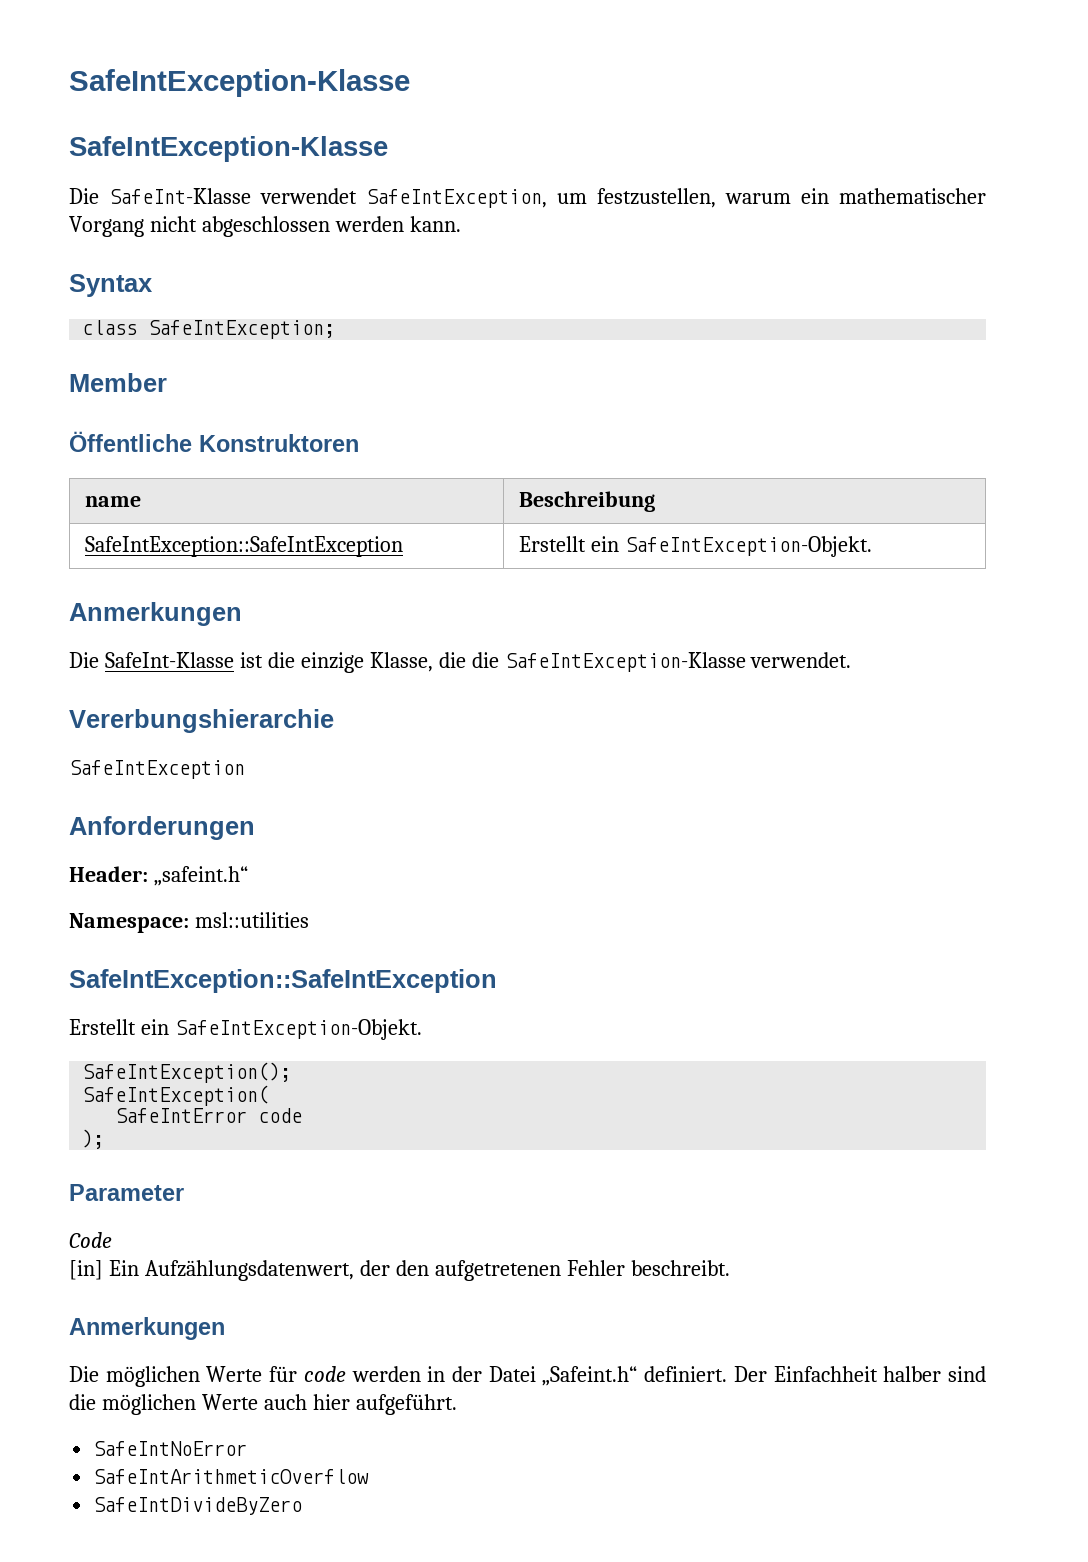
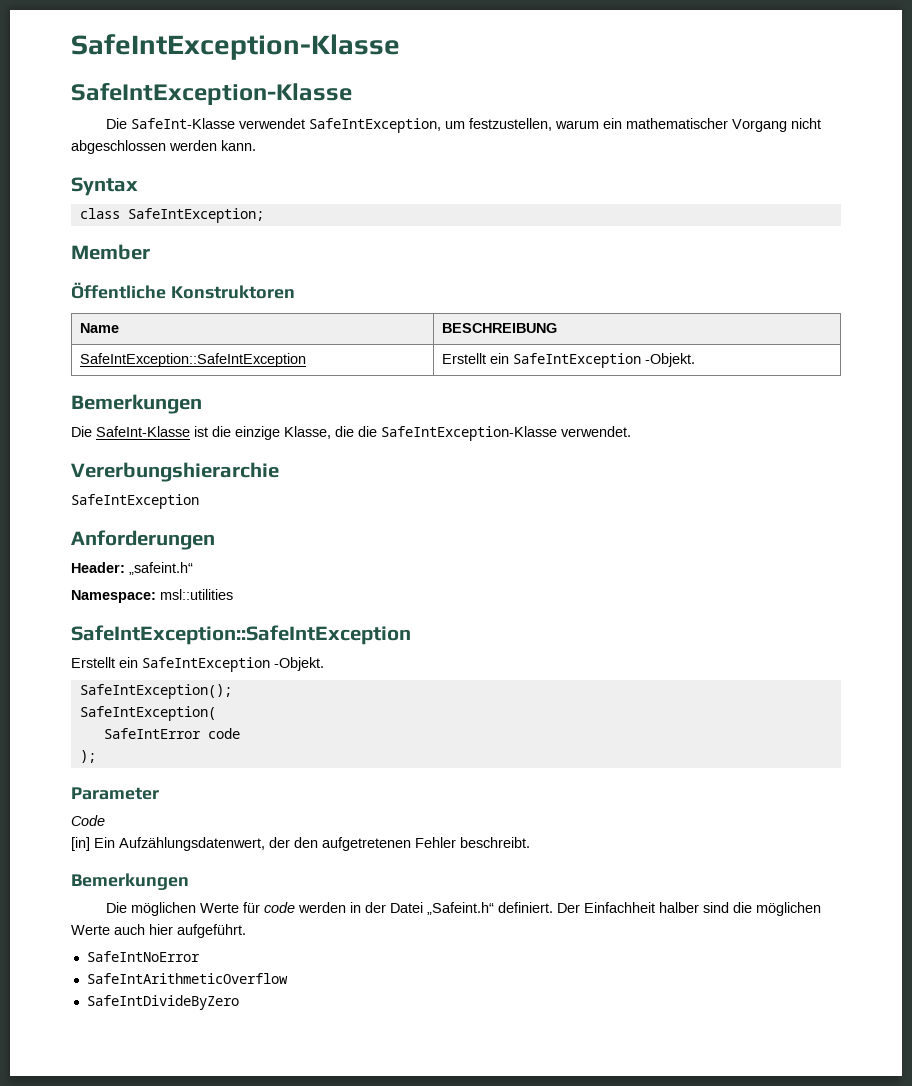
- name | Beschreibung
+ Name | BESCHREIBUNG
- SafeIntException::SafeIntException | Erstellt ein SafeIntException-Objekt.
- Anmerkungen
+ SafeIntException::SafeIntException | Erstellt ein SafeIntException -Objekt.
+ Bemerkungen
  Namespace: msl::utilities
  SafeIntException::SafeIntException
- Erstellt ein SafeIntException-Objekt.
+ Erstellt ein SafeIntException -Objekt.
  [in] Ein Aufzählungsdatenwert, der den aufgetretenen Fehler beschreibt.
- Anmerkungen
+ Bemerkungen

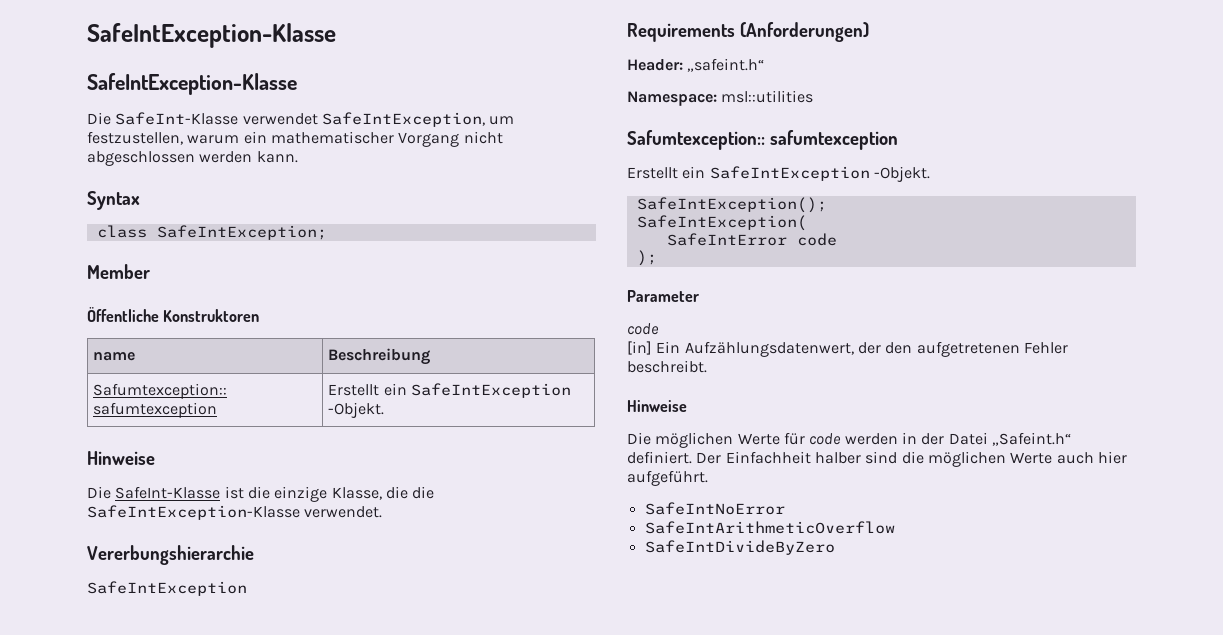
- Name | BESCHREIBUNG
- SafeIntException::SafeIntException | Erstellt ein SafeIntException -Objekt.
- Bemerkungen
+ name | Beschreibung
+ Safumtexception:: safumtexception | Erstellt ein SafeIntException -Objekt.
+ Hinweise
- Anforderungen
+ Requirements (Anforderungen)
  Namespace: msl::utilities
- SafeIntException::SafeIntException
+ Safumtexception:: safumtexception
  Parameter
- Code
+ code
  [in] Ein Aufzählungsdatenwert, der den aufgetretenen Fehler beschreibt.
- Bemerkungen
+ Hinweise

